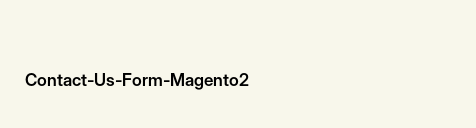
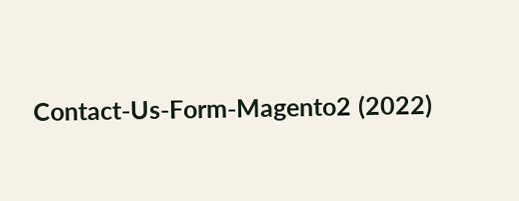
- Contact-Us-Form-Magento2
+ Contact-Us-Form-Magento2 (2022)

